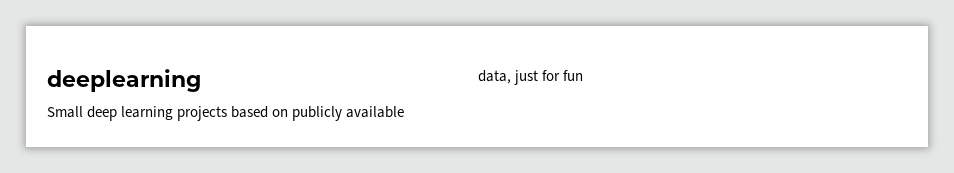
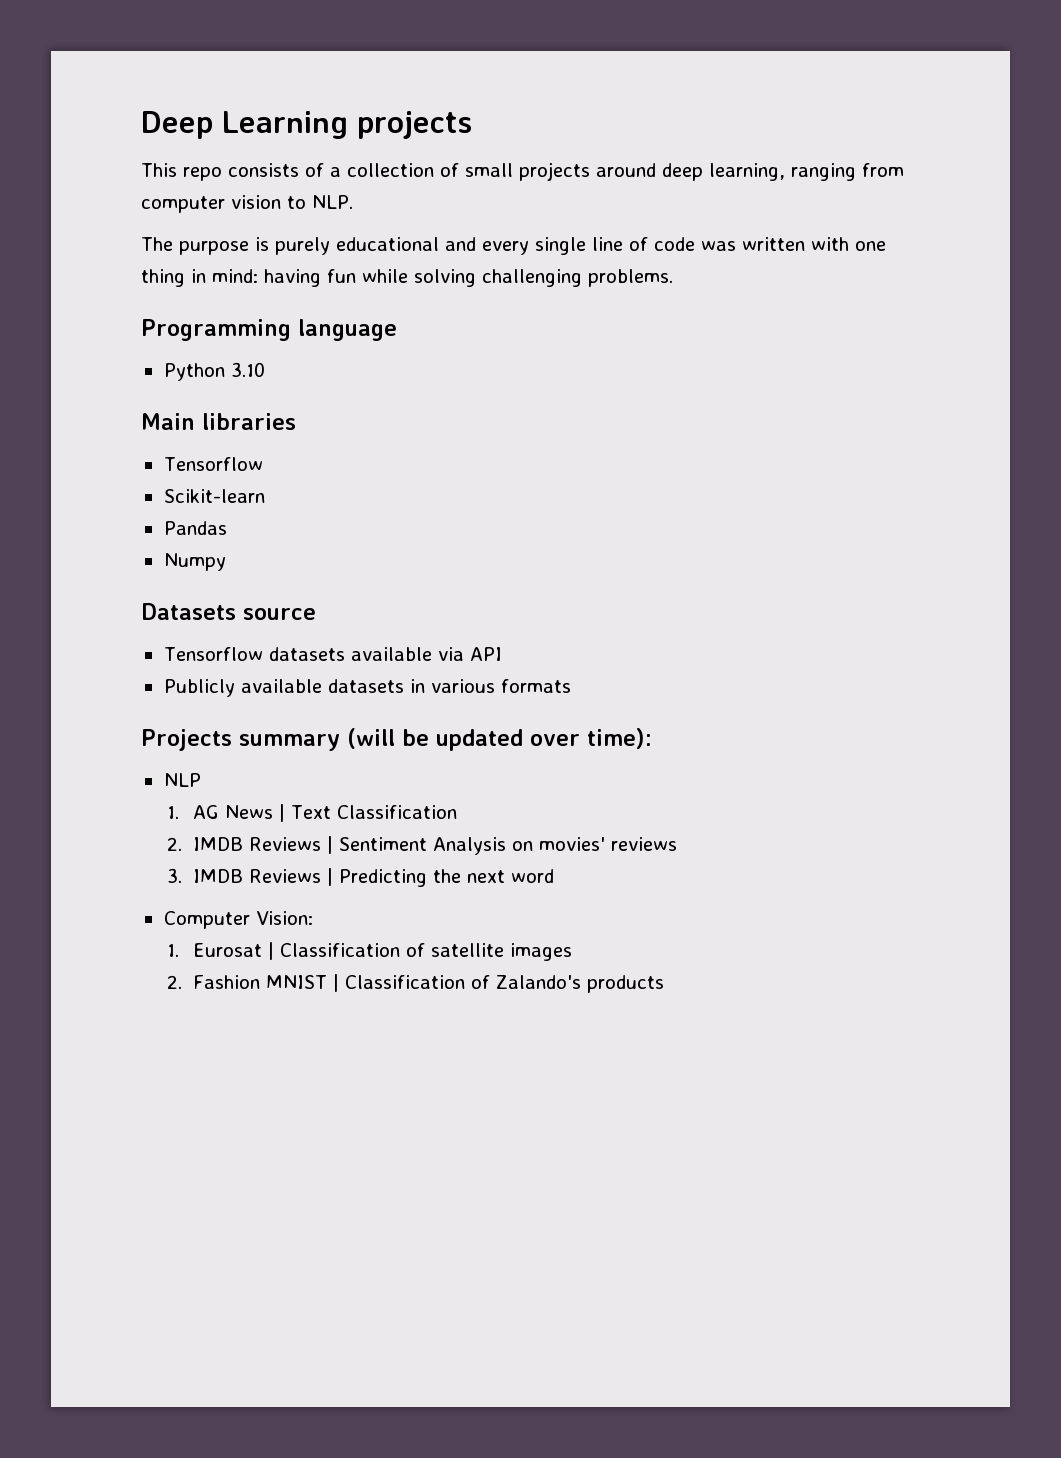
- deeplearning
- Small deep learning projects based on publicly available data, just for fun
+ Deep Learning projects
+ This repo consists of a collection of small projects around deep learning, ranging from computer vision to NLP.
+ The purpose is purely educational and every single line of code was written with one thing in mind: having fun while solving challenging problems.
+ Programming language
+ Python 3.10
+ Main libraries
+ Tensorflow
+ Scikit-learn
+ Pandas
+ Numpy
+ Datasets source
+ Tensorflow datasets available via API
+ Publicly available datasets in various formats
+ Projects summary (will be updated over time):
+ NLP
+ 1. AG News | Text Classification
+ 2. IMDB Reviews | Sentiment Analysis on movies' reviews
+ 3. IMDB Reviews | Predicting the next word
+ Computer Vision:
+ 1. Eurosat | Classification of satellite images
+ 2. Fashion MNIST | Classification of Zalando's products

